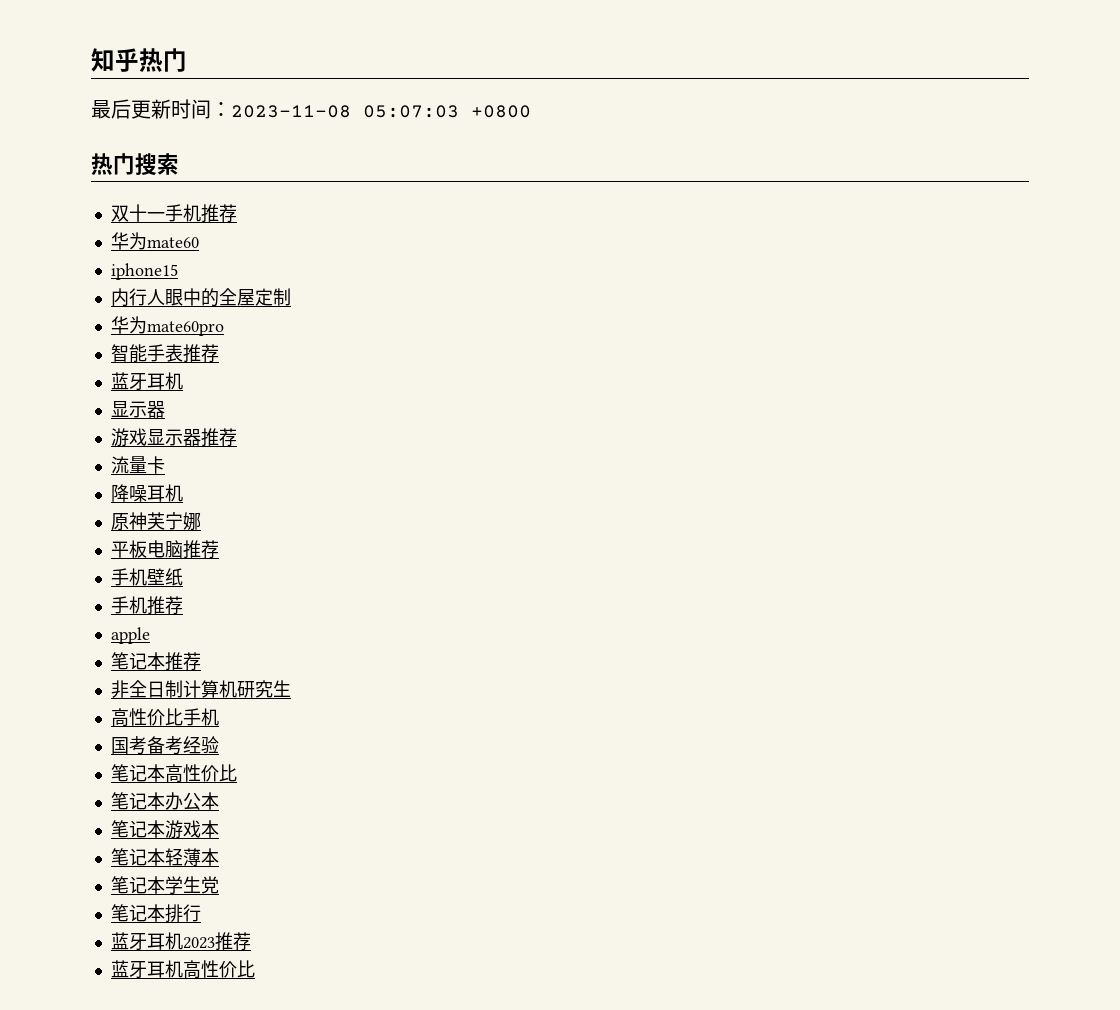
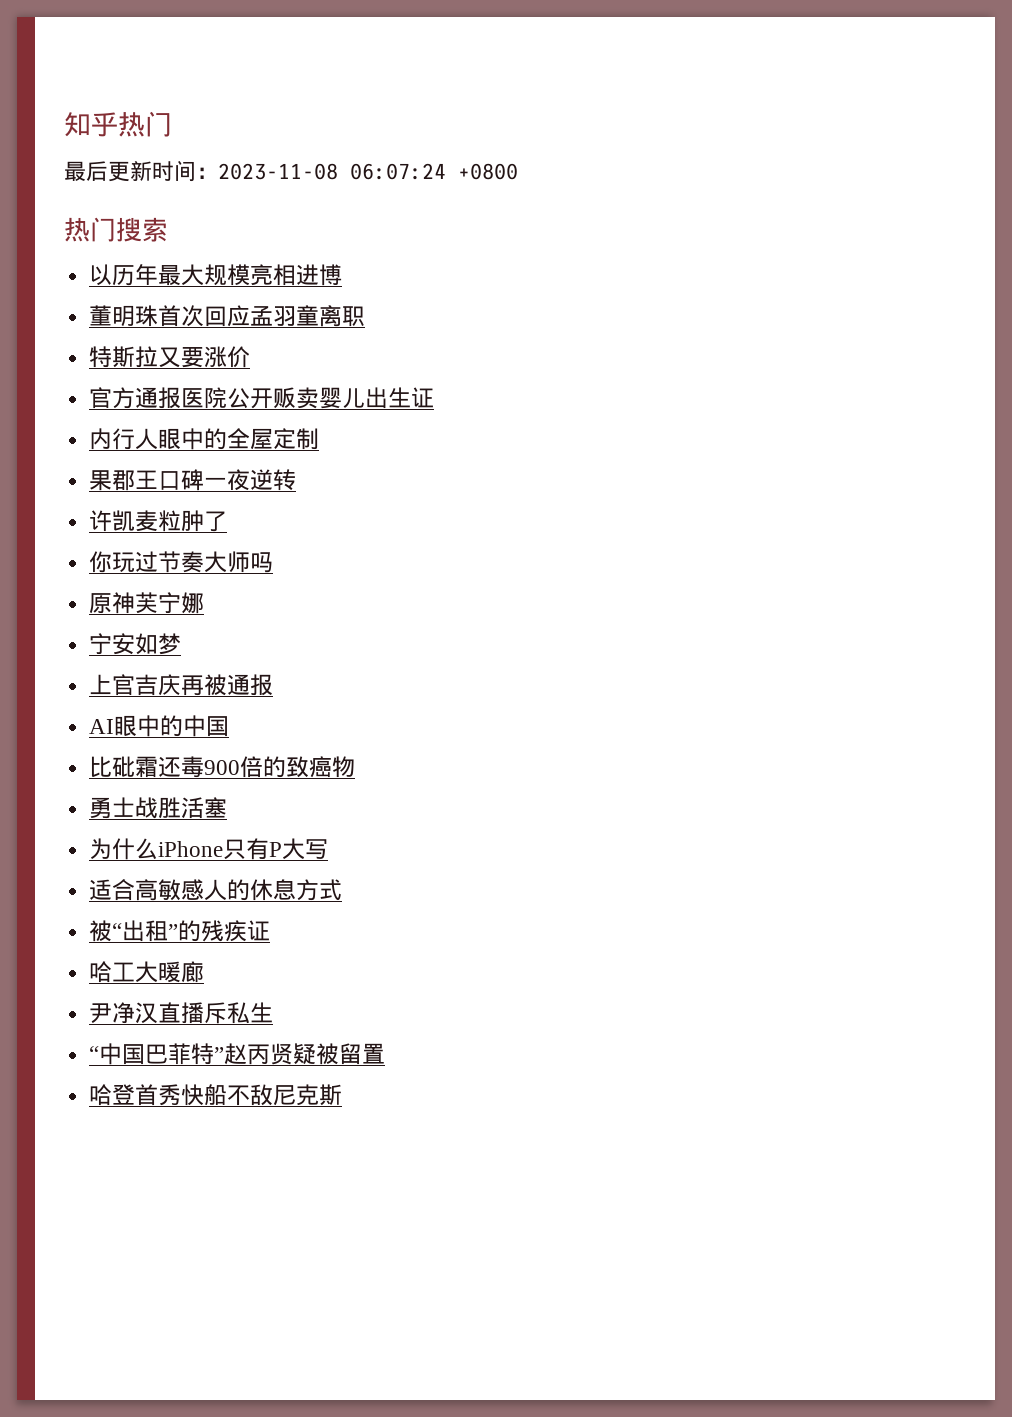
- 最后更新时间：2023-11-08 05:07:03 +0800
+ 最后更新时间：2023-11-08 06:07:24 +0800
- 双十一手机推荐
- 华为mate60
- iphone15
+ 以历年最大规模亮相进博
+ 董明珠首次回应孟羽童离职
+ 特斯拉又要涨价
+ 官方通报医院公开贩卖婴儿出生证
- 华为mate60pro
- 智能手表推荐
- 蓝牙耳机
- 显示器
- 游戏显示器推荐
- 流量卡
- 降噪耳机
+ 果郡王口碑一夜逆转
+ 许凯麦粒肿了
+ 你玩过节奏大师吗
  原神芙宁娜
- 平板电脑推荐
- 手机壁纸
- 手机推荐
- apple
- 笔记本推荐
- 非全日制计算机研究生
- 高性价比手机
- 国考备考经验
- 笔记本高性价比
- 笔记本办公本
- 笔记本游戏本
- 笔记本轻薄本
- 笔记本学生党
- 笔记本排行
- 蓝牙耳机2023推荐
- 蓝牙耳机高性价比
+ 宁安如梦
+ 上官吉庆再被通报
+ AI眼中的中国
+ 比砒霜还毒900倍的致癌物
+ 勇士战胜活塞
+ 为什么iPhone只有P大写
+ 适合高敏感人的休息方式
+ 被“出租”的残疾证
+ 哈工大暖廊
+ 尹净汉直播斥私生
+ “中国巴菲特”赵丙贤疑被留置
+ 哈登首秀快船不敌尼克斯

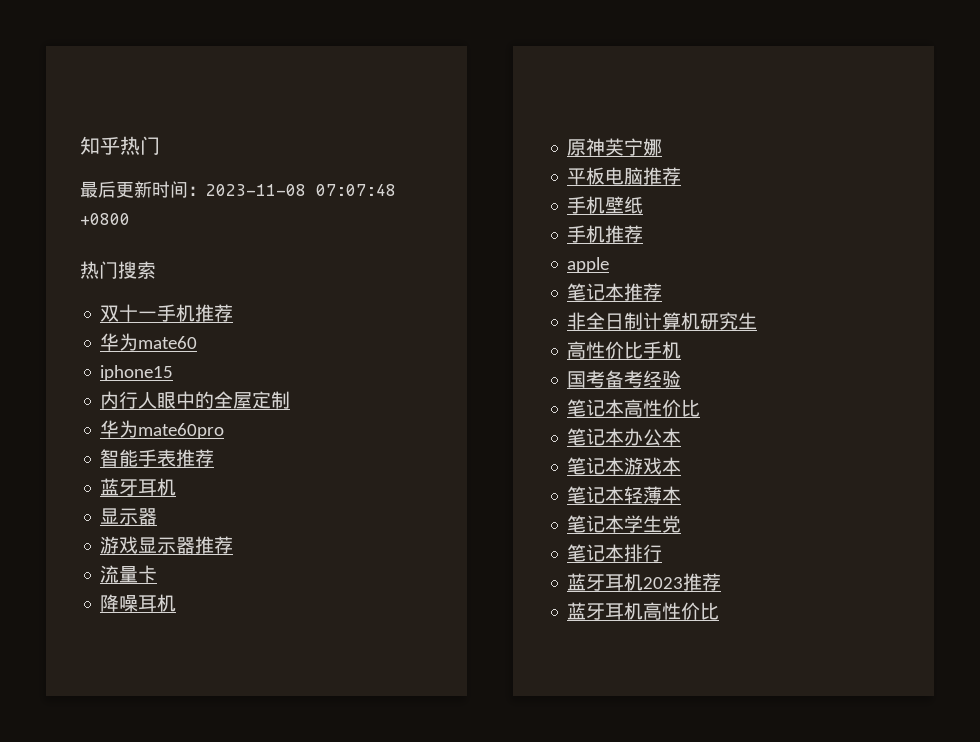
- 最后更新时间：2023-11-08 06:07:24 +0800
+ 最后更新时间：2023-11-08 07:07:48 +0800
- 以历年最大规模亮相进博
- 董明珠首次回应孟羽童离职
- 特斯拉又要涨价
- 官方通报医院公开贩卖婴儿出生证
+ 双十一手机推荐
+ 华为mate60
+ iphone15
- 果郡王口碑一夜逆转
- 许凯麦粒肿了
- 你玩过节奏大师吗
+ 华为mate60pro
+ 智能手表推荐
+ 蓝牙耳机
+ 显示器
+ 游戏显示器推荐
+ 流量卡
+ 降噪耳机
  原神芙宁娜
- 宁安如梦
- 上官吉庆再被通报
- AI眼中的中国
- 比砒霜还毒900倍的致癌物
- 勇士战胜活塞
- 为什么iPhone只有P大写
- 适合高敏感人的休息方式
- 被“出租”的残疾证
- 哈工大暖廊
- 尹净汉直播斥私生
- “中国巴菲特”赵丙贤疑被留置
- 哈登首秀快船不敌尼克斯
+ 平板电脑推荐
+ 手机壁纸
+ 手机推荐
+ apple
+ 笔记本推荐
+ 非全日制计算机研究生
+ 高性价比手机
+ 国考备考经验
+ 笔记本高性价比
+ 笔记本办公本
+ 笔记本游戏本
+ 笔记本轻薄本
+ 笔记本学生党
+ 笔记本排行
+ 蓝牙耳机2023推荐
+ 蓝牙耳机高性价比

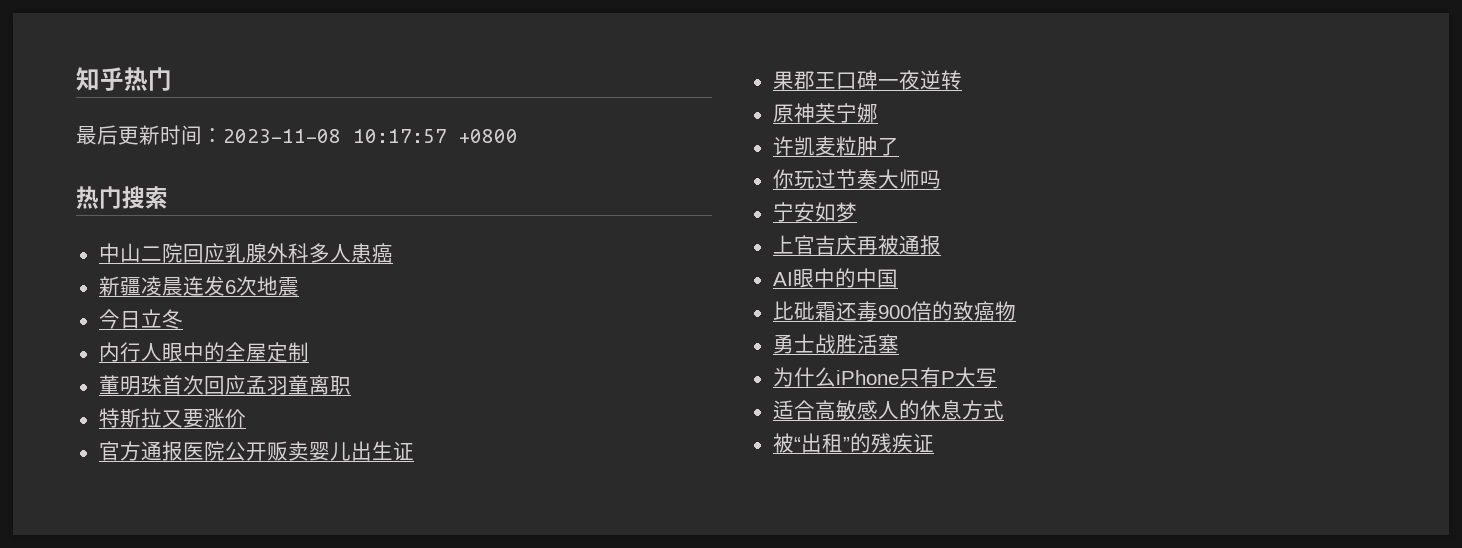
- 最后更新时间：2023-11-08 07:07:48 +0800
+ 最后更新时间：2023-11-08 10:17:57 +0800
- 双十一手机推荐
- 华为mate60
- iphone15
+ 中山二院回应乳腺外科多人患癌
+ 新疆凌晨连发6次地震
+ 今日立冬
- 华为mate60pro
- 智能手表推荐
- 蓝牙耳机
- 显示器
- 游戏显示器推荐
- 流量卡
- 降噪耳机
+ 董明珠首次回应孟羽童离职
+ 特斯拉又要涨价
+ 官方通报医院公开贩卖婴儿出生证
+ 果郡王口碑一夜逆转
  原神芙宁娜
- 平板电脑推荐
- 手机壁纸
- 手机推荐
- apple
- 笔记本推荐
- 非全日制计算机研究生
- 高性价比手机
- 国考备考经验
- 笔记本高性价比
- 笔记本办公本
- 笔记本游戏本
- 笔记本轻薄本
- 笔记本学生党
- 笔记本排行
- 蓝牙耳机2023推荐
- 蓝牙耳机高性价比
+ 许凯麦粒肿了
+ 你玩过节奏大师吗
+ 宁安如梦
+ 上官吉庆再被通报
+ AI眼中的中国
+ 比砒霜还毒900倍的致癌物
+ 勇士战胜活塞
+ 为什么iPhone只有P大写
+ 适合高敏感人的休息方式
+ 被“出租”的残疾证

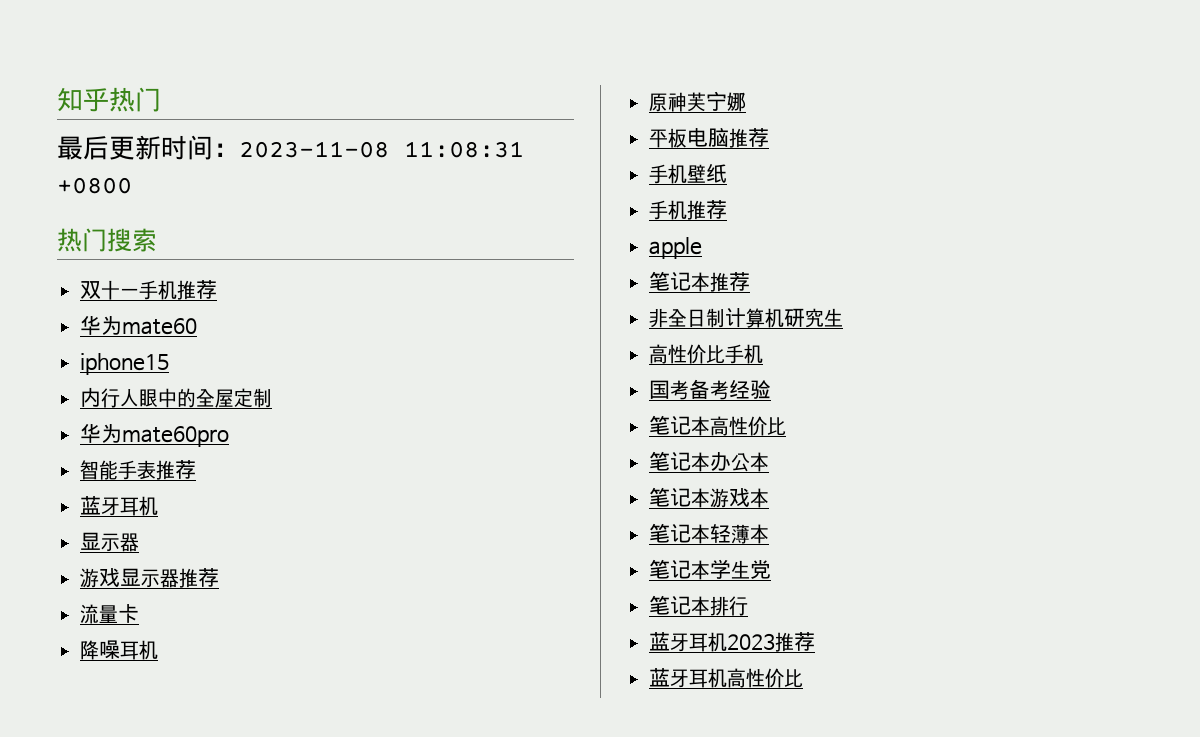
- 最后更新时间：2023-11-08 10:17:57 +0800
+ 最后更新时间：2023-11-08 11:08:31 +0800
- 中山二院回应乳腺外科多人患癌
- 新疆凌晨连发6次地震
- 今日立冬
+ 双十一手机推荐
+ 华为mate60
+ iphone15
- 董明珠首次回应孟羽童离职
- 特斯拉又要涨价
- 官方通报医院公开贩卖婴儿出生证
- 果郡王口碑一夜逆转
+ 华为mate60pro
+ 智能手表推荐
+ 蓝牙耳机
+ 显示器
+ 游戏显示器推荐
+ 流量卡
+ 降噪耳机
  原神芙宁娜
- 许凯麦粒肿了
- 你玩过节奏大师吗
- 宁安如梦
- 上官吉庆再被通报
- AI眼中的中国
- 比砒霜还毒900倍的致癌物
- 勇士战胜活塞
- 为什么iPhone只有P大写
- 适合高敏感人的休息方式
- 被“出租”的残疾证
+ 平板电脑推荐
+ 手机壁纸
+ 手机推荐
+ apple
+ 笔记本推荐
+ 非全日制计算机研究生
+ 高性价比手机
+ 国考备考经验
+ 笔记本高性价比
+ 笔记本办公本
+ 笔记本游戏本
+ 笔记本轻薄本
+ 笔记本学生党
+ 笔记本排行
+ 蓝牙耳机2023推荐
+ 蓝牙耳机高性价比

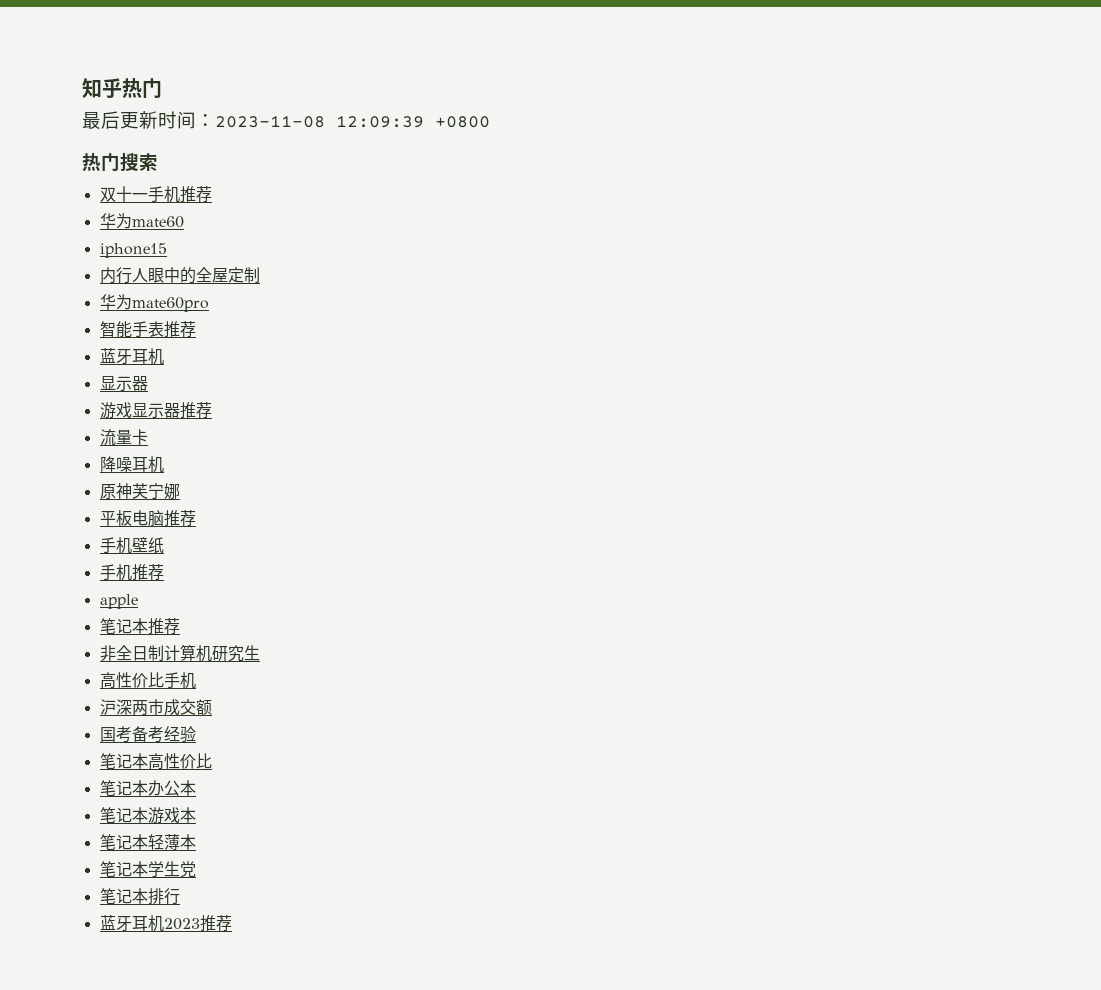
- 最后更新时间：2023-11-08 11:08:31 +0800
+ 最后更新时间：2023-11-08 12:09:39 +0800
+ 沪深两市成交额
- 蓝牙耳机高性价比

